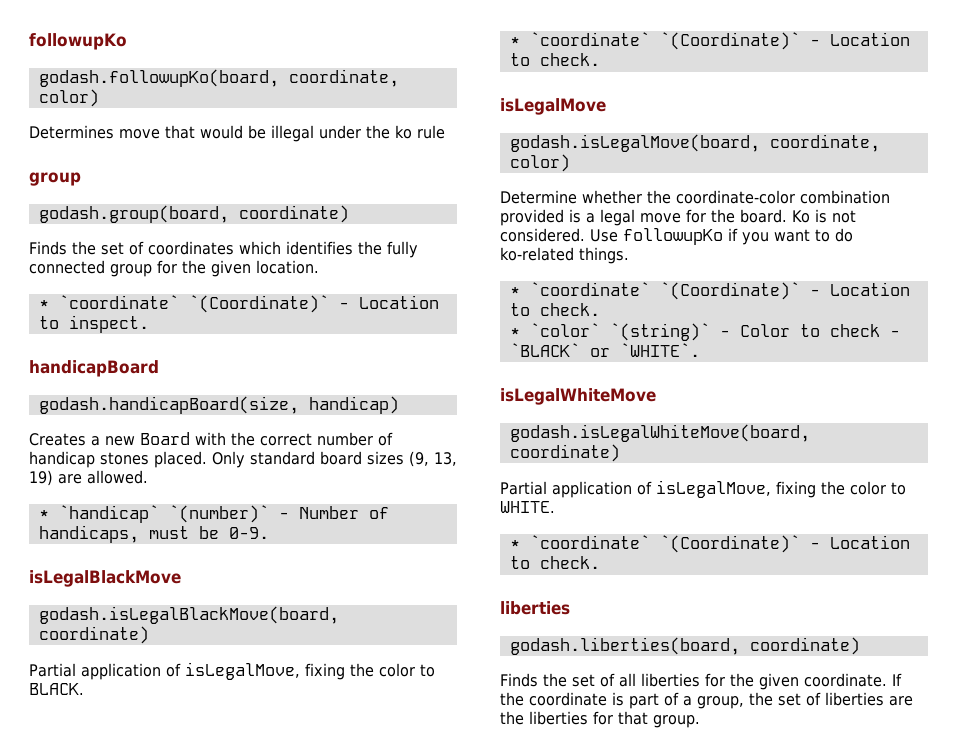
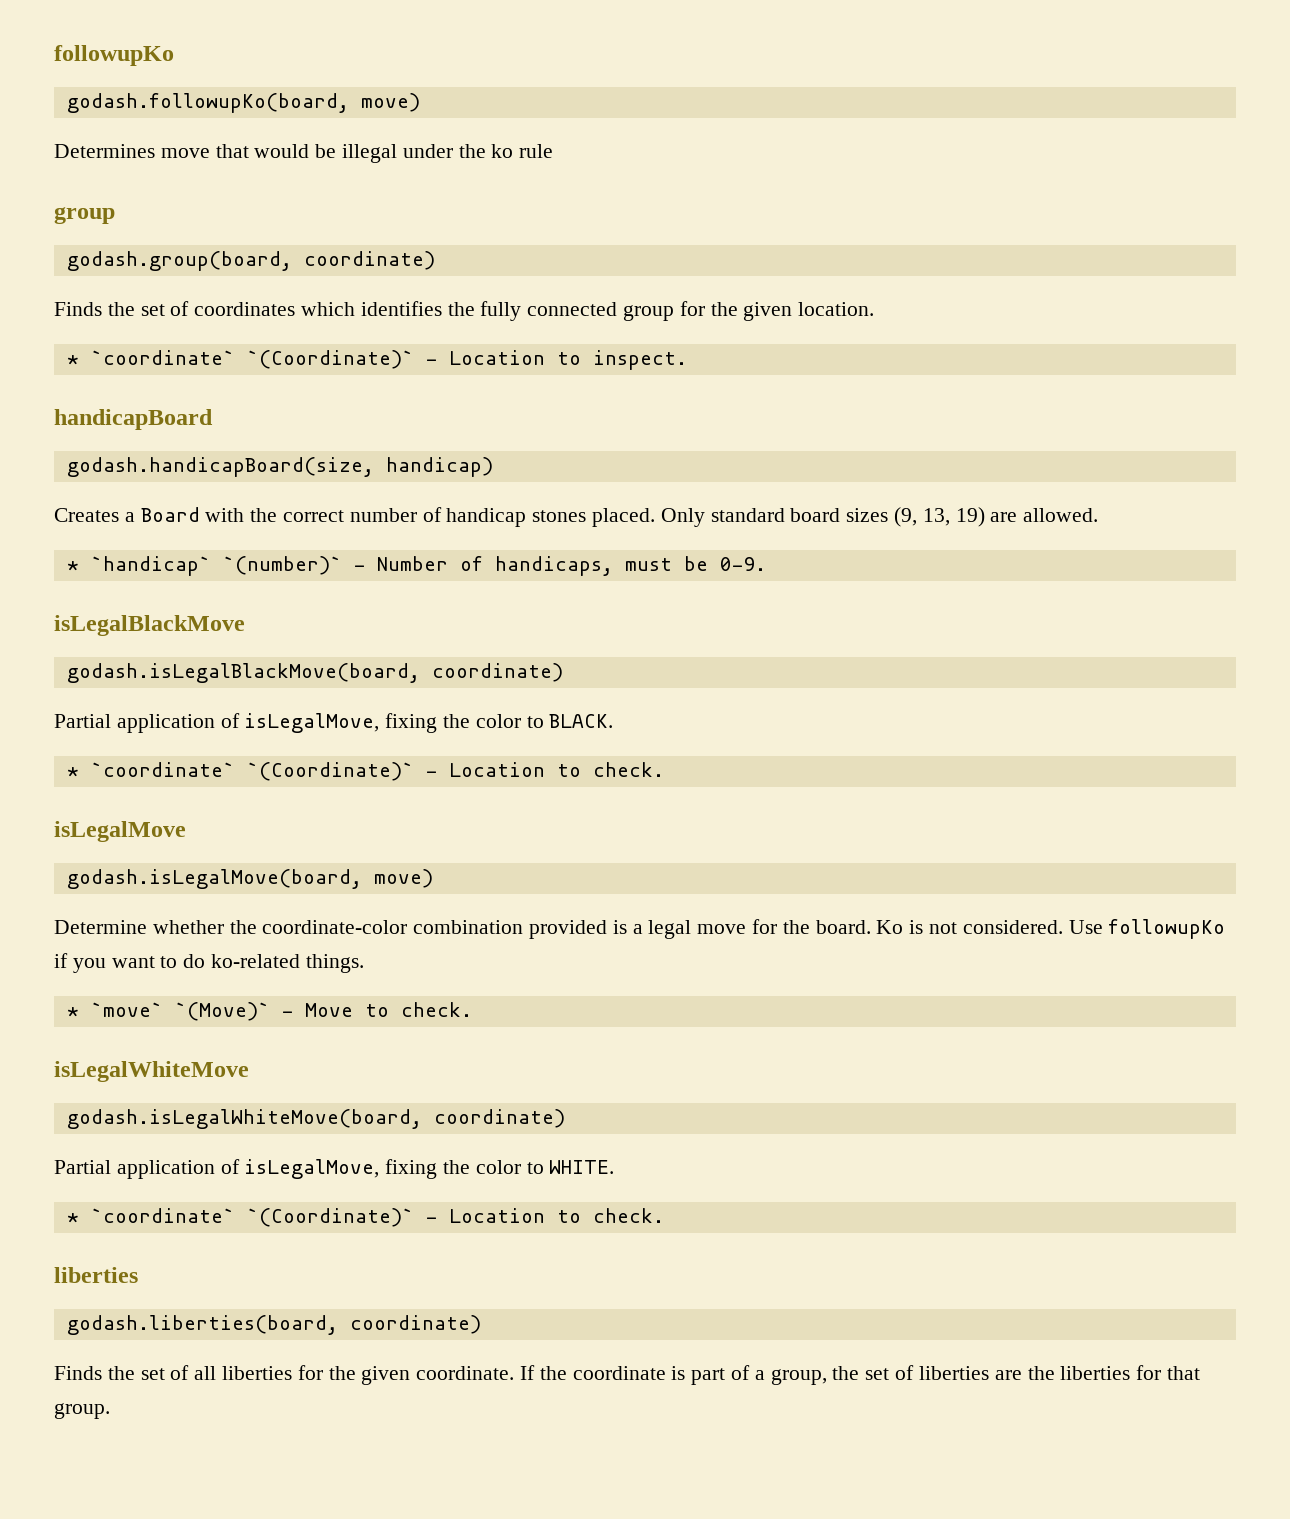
- godash.followupKo(board, coordinate, color)
+ godash.followupKo(board, move)
- Creates a new Board with the correct number of handicap stones placed.
+ Creates a Board with the correct number of handicap stones placed.
- godash.isLegalMove(board, coordinate, color)
+ godash.isLegalMove(board, move)
  Use followupKo if you want to do ko-related things.
- * `coordinate` `(Coordinate)` - Location to check.
- * `color` `(string)` - Color to check - `BLACK` or `WHITE`.
+ * `move` `(Move)` - Move to check.

